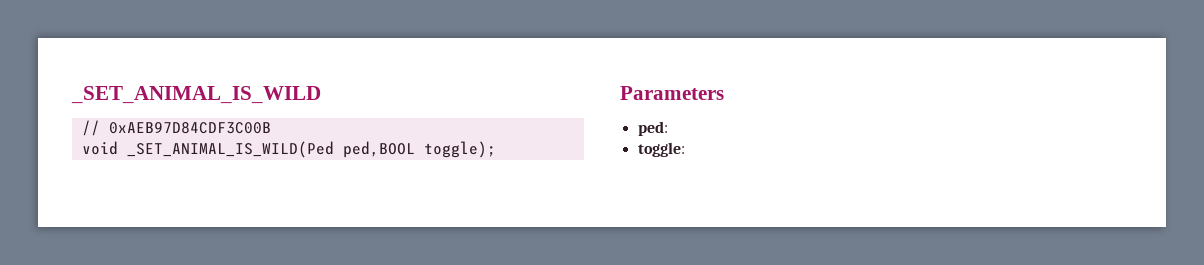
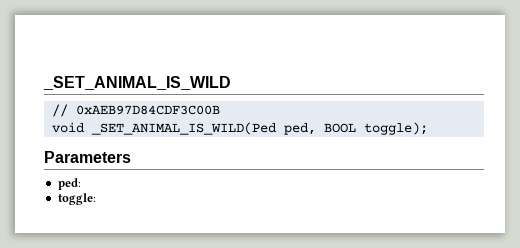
- void _SET_ANIMAL_IS_WILD(Ped ped,BOOL toggle);
+ void _SET_ANIMAL_IS_WILD(Ped ped, BOOL toggle);

